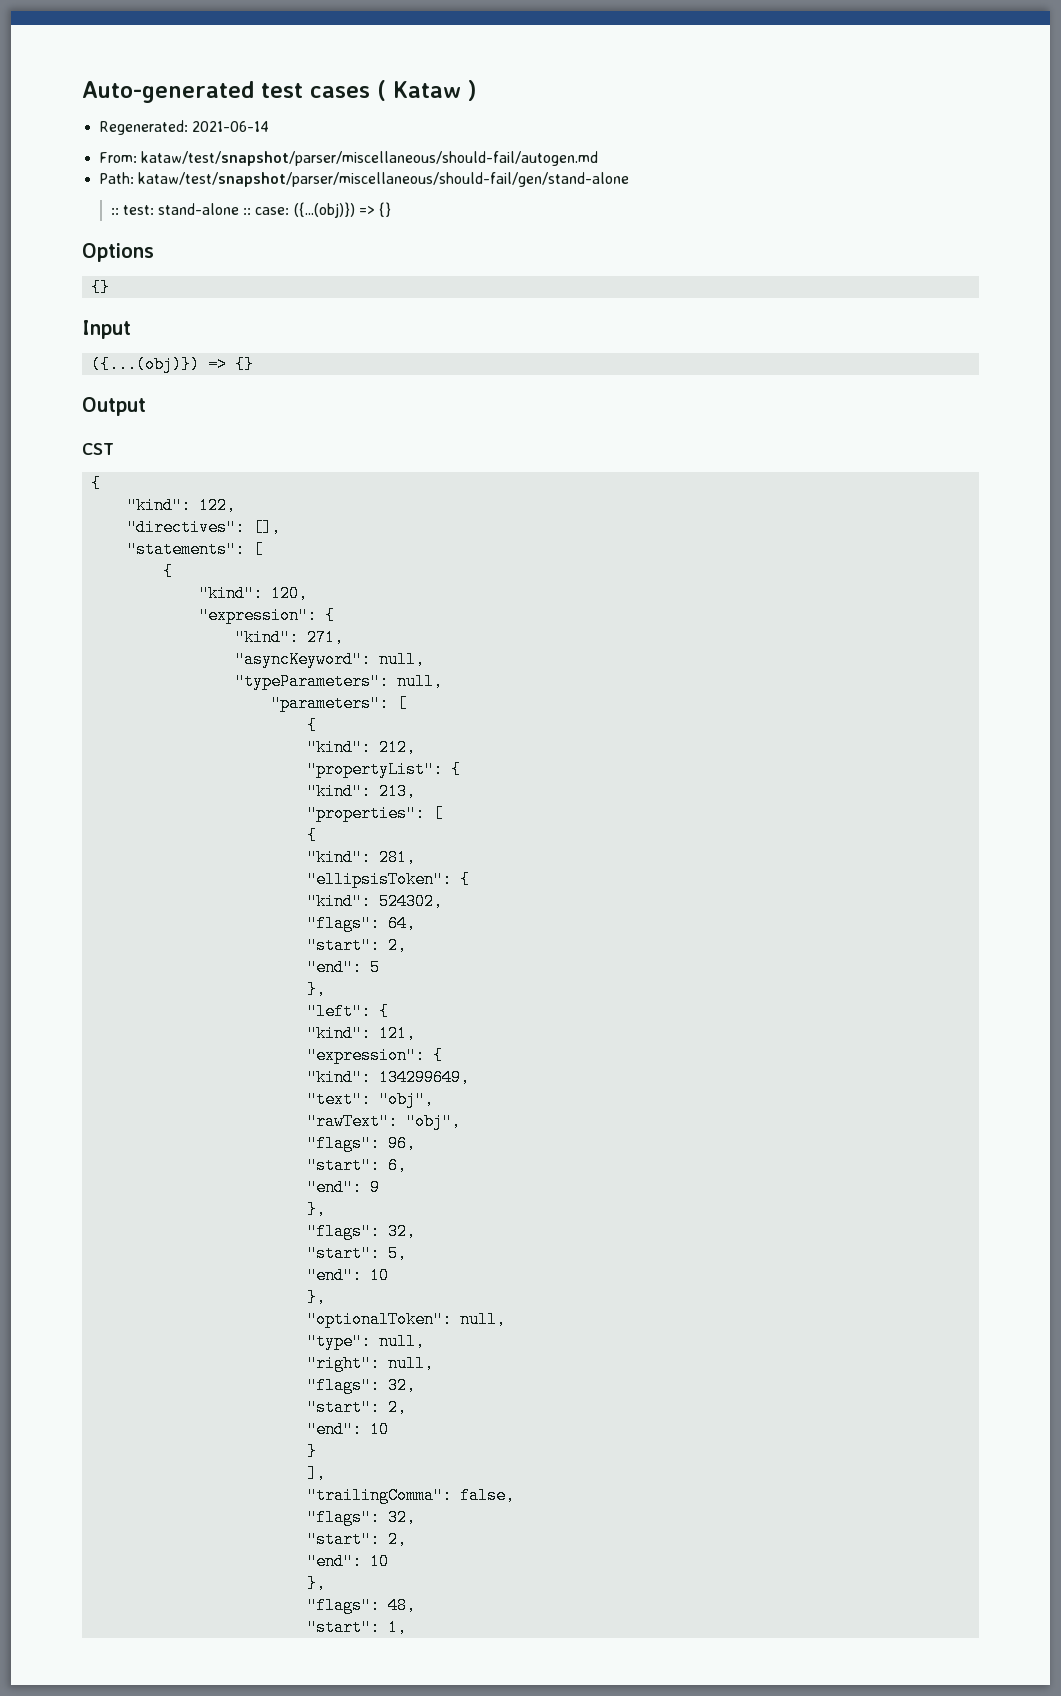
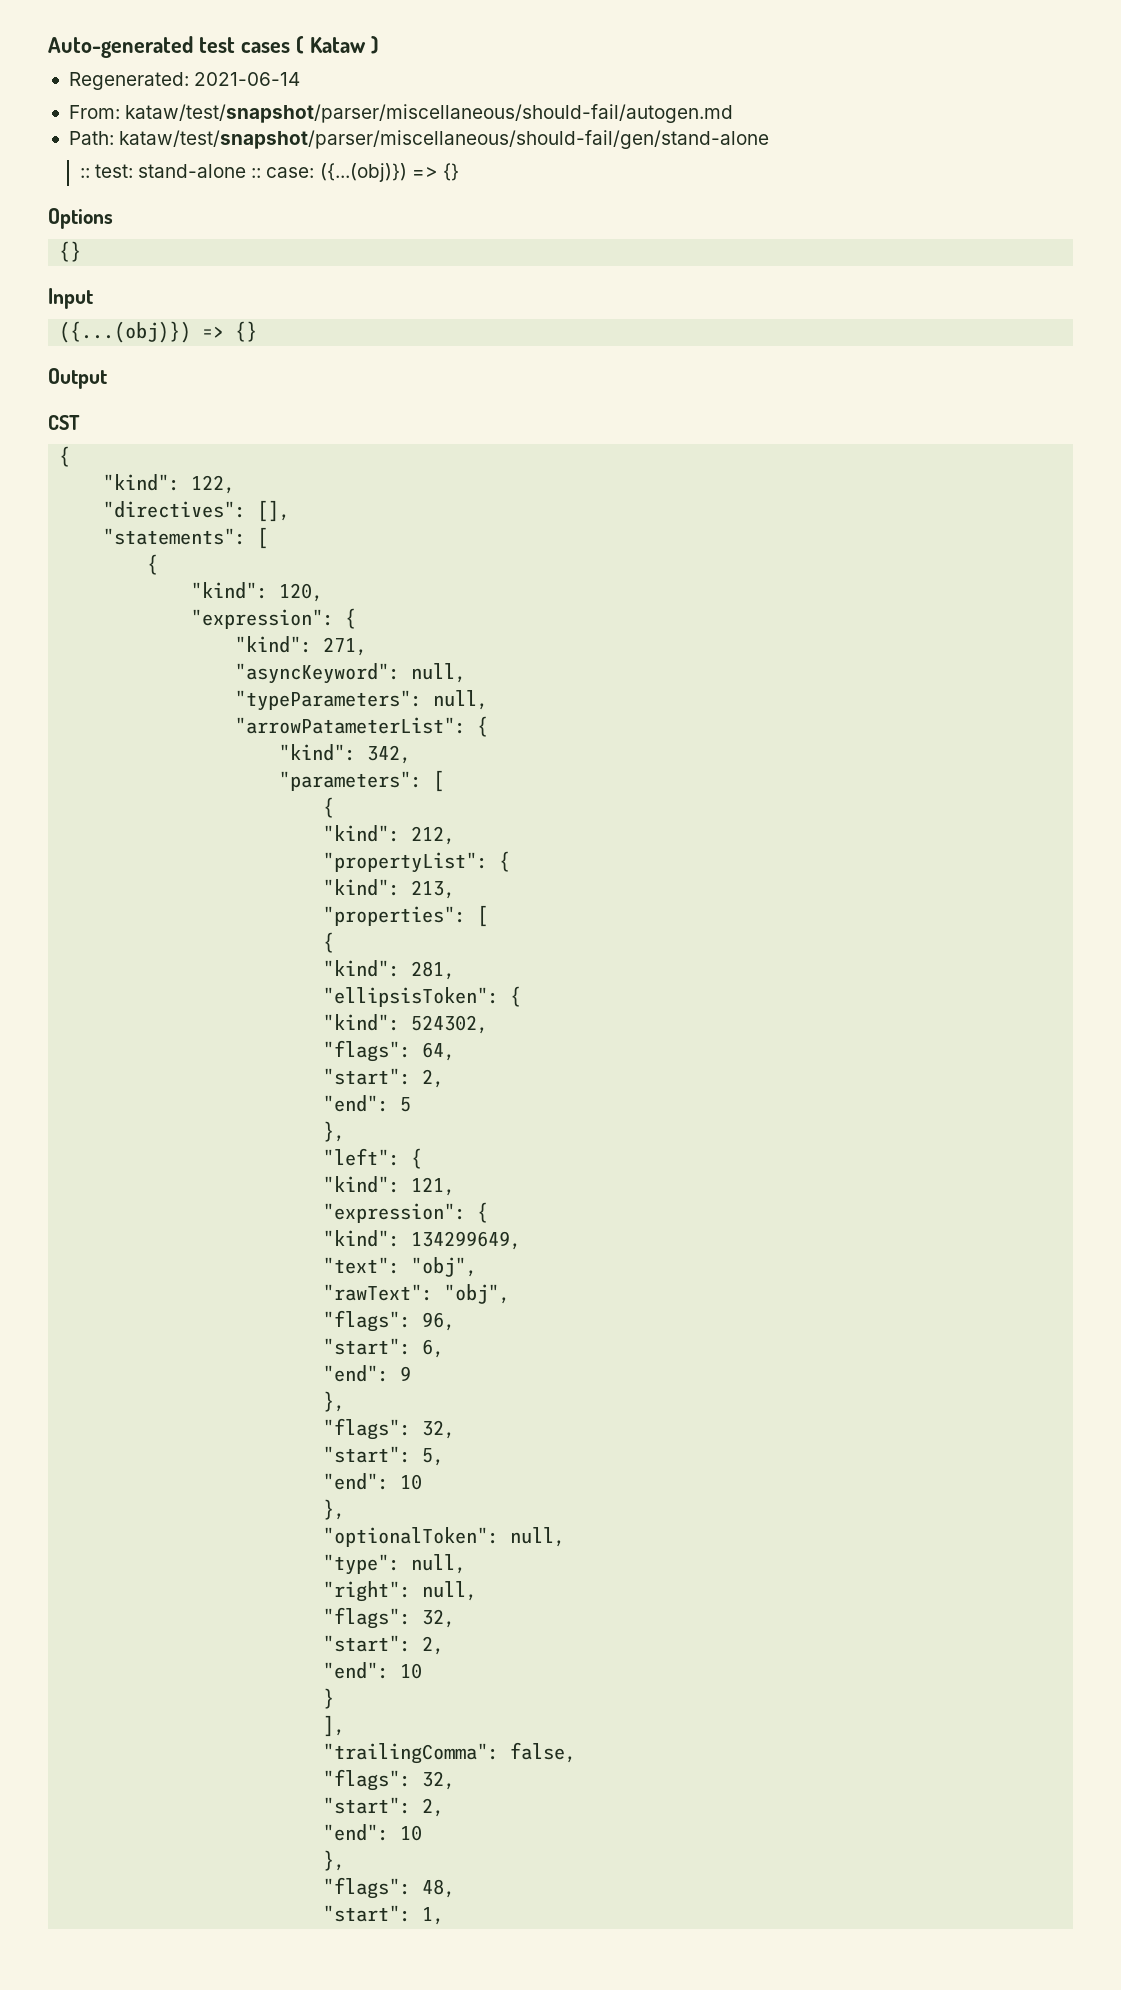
+ "arrowPatameterList": {
+ "kind": 342,

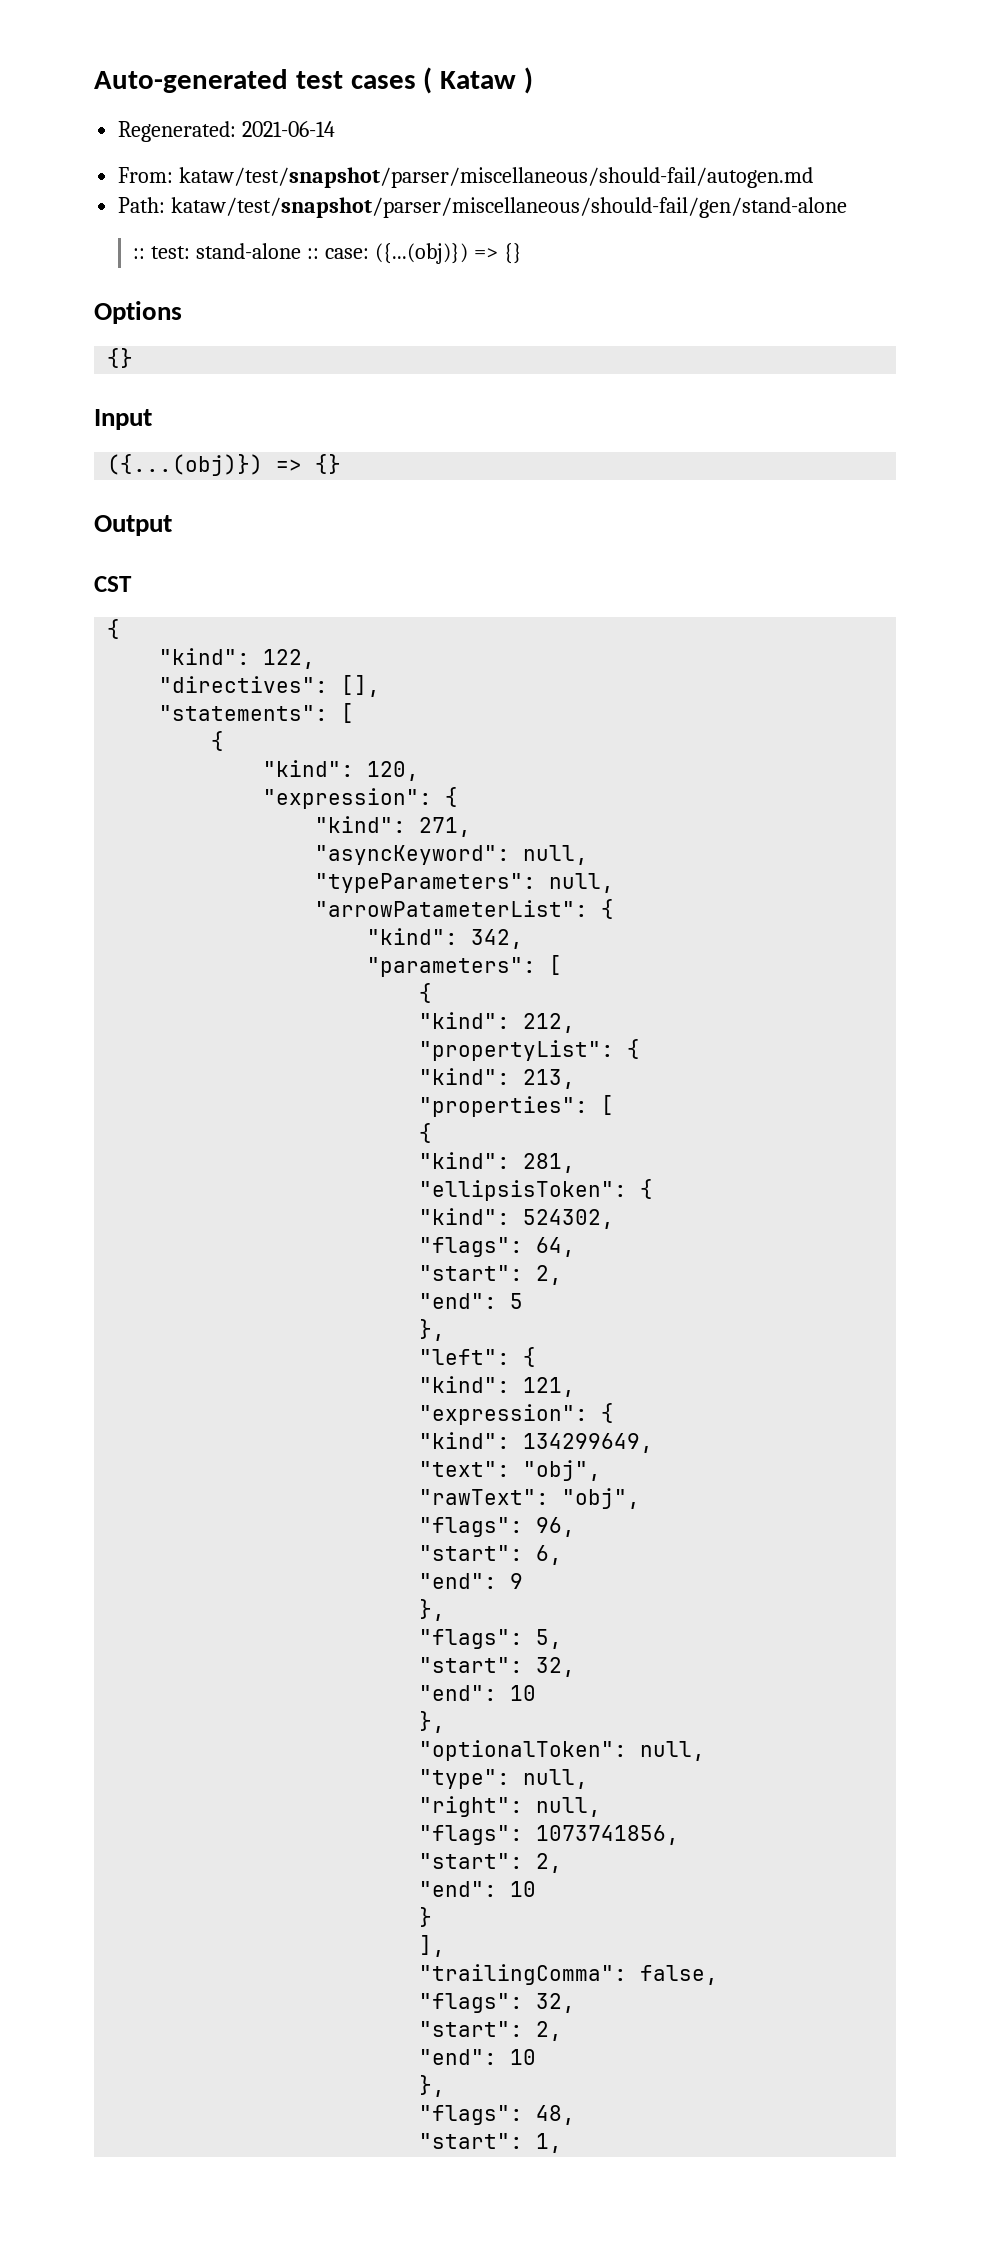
  "end": 9
  },
- "flags": 32,
- "start": 5,
+ "flags": 5,
+ "start": 32,
  "right": null,
- "flags": 32,
+ "flags": 1073741856,

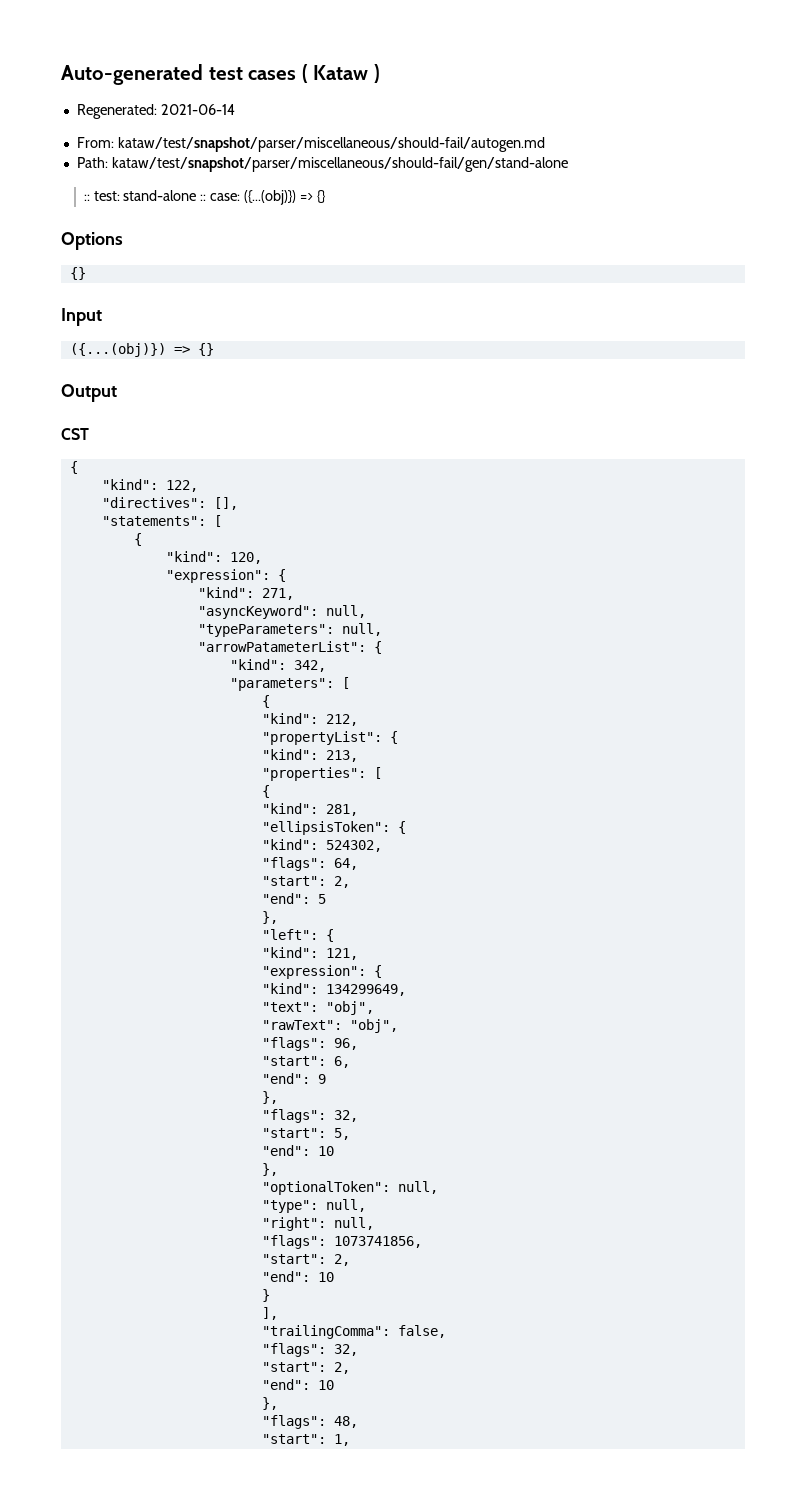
  "end": 9
  },
- "flags": 5,
- "start": 32,
+ "flags": 32,
+ "start": 5,

